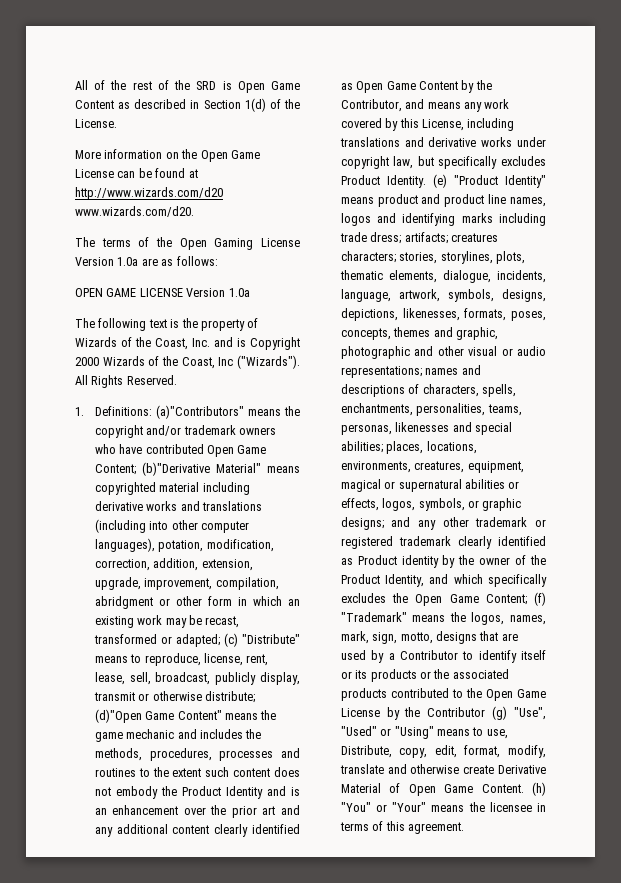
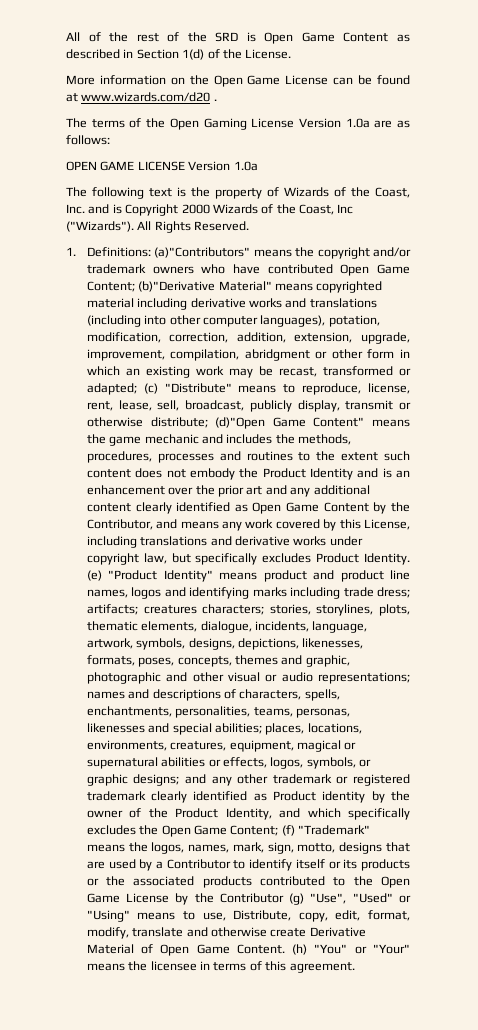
- More information on the Open Game License can be found at http://www.wizards.com/d20 www.wizards.com/d20.
+ More information on the Open Game License can be found at www.wizards.com/d20 .

